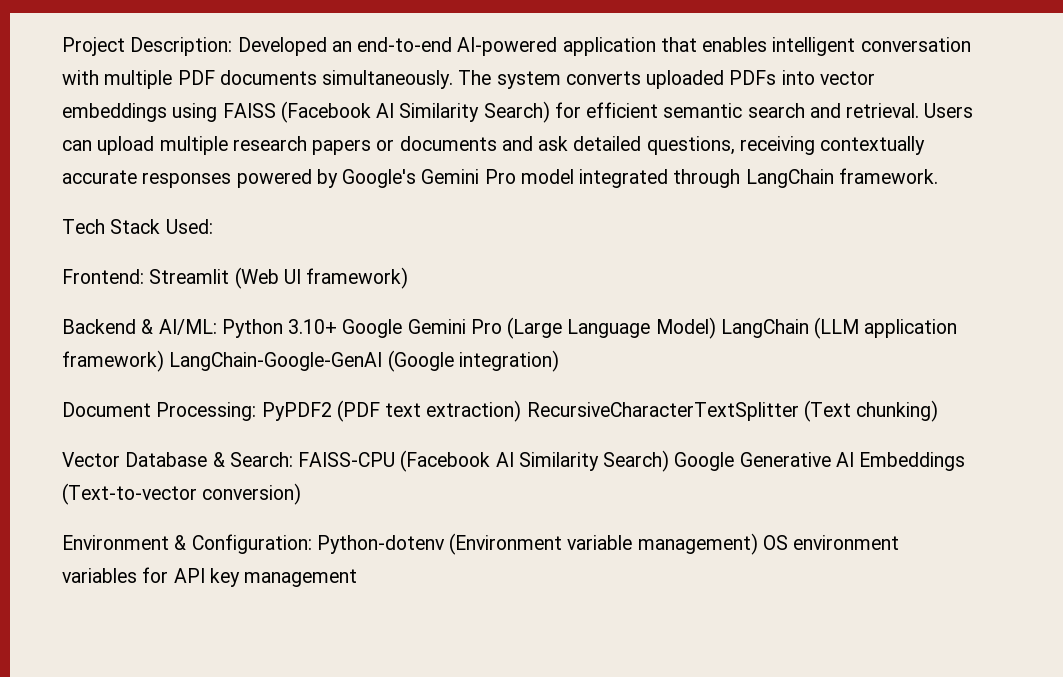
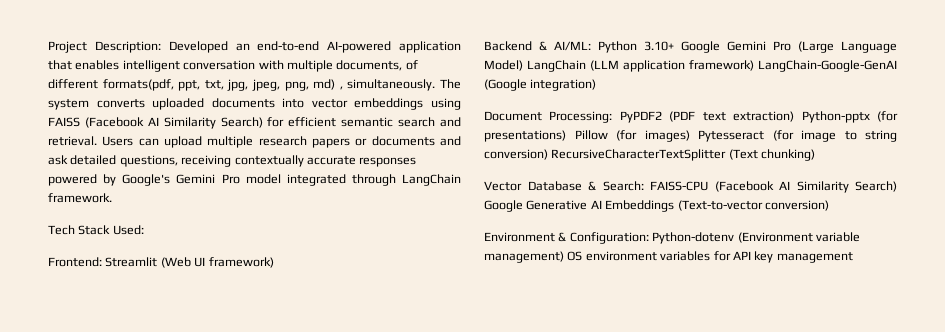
- Project Description: Developed an end-to-end AI-powered application that enables intelligent conversation with multiple PDF documents simultaneously.
+ Project Description: Developed an end-to-end AI-powered application that enables intelligent conversation with multiple documents, of different formats(pdf, ppt, txt, jpg, jpeg, png, md) , simultaneously.
- The system converts uploaded PDFs into vector embeddings using FAISS (Facebook AI Similarity Search) for efficient semantic search and retrieval.
+ The system converts uploaded documents into vector embeddings using FAISS (Facebook AI Similarity Search) for efficient semantic search and retrieval.
- Document Processing: PyPDF2 (PDF text extraction) RecursiveCharacterTextSplitter (Text chunking)
+ Document Processing: PyPDF2 (PDF text extraction) Python-pptx (for presentations) Pillow (for images) Pytesseract (for image to string conversion) RecursiveCharacterTextSplitter (Text chunking)

